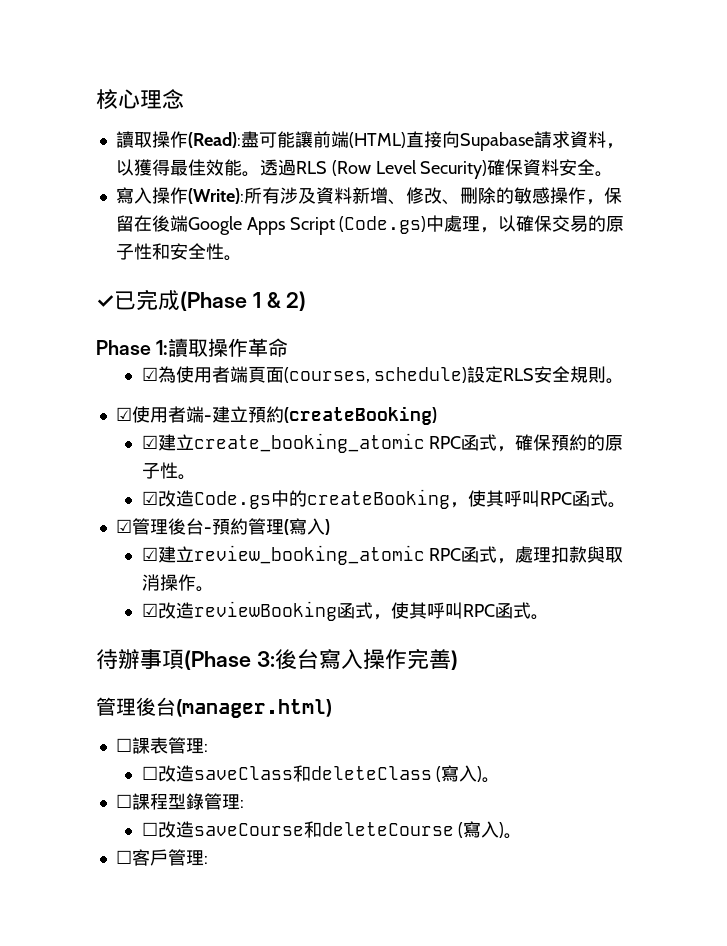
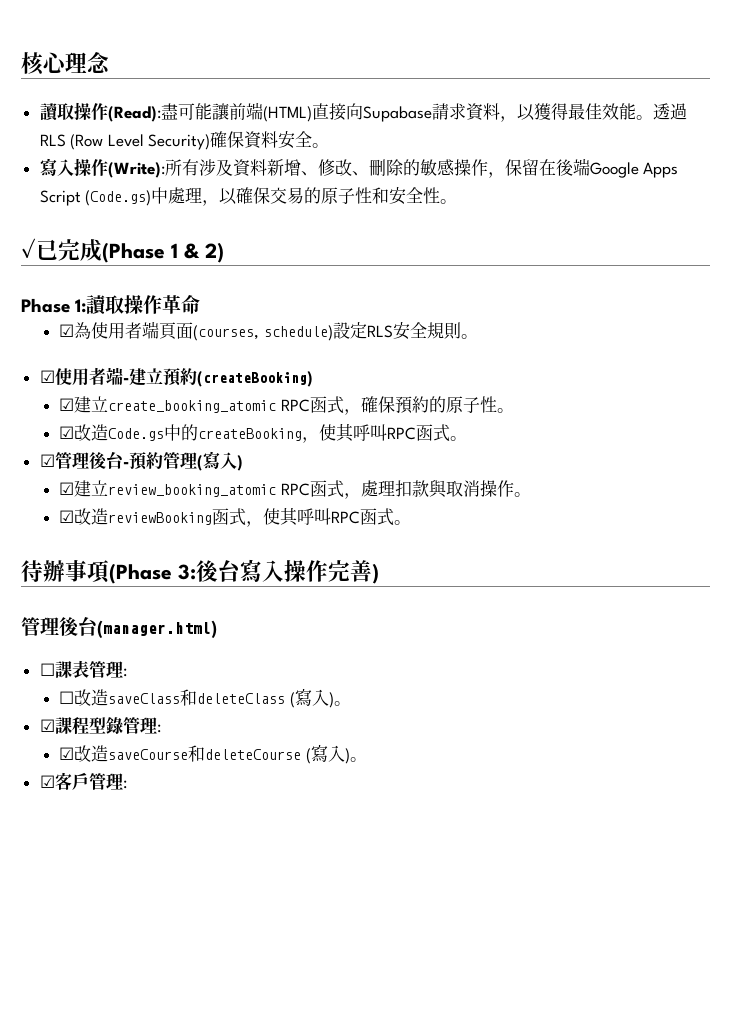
- ☐課程型錄管理:
+ ☑課程型錄管理:
- ☐改造saveCourse和deleteCourse (寫入)。
+ ☑改造saveCourse和deleteCourse (寫入)。
- ☐客戶管理:
+ ☑客戶管理:

